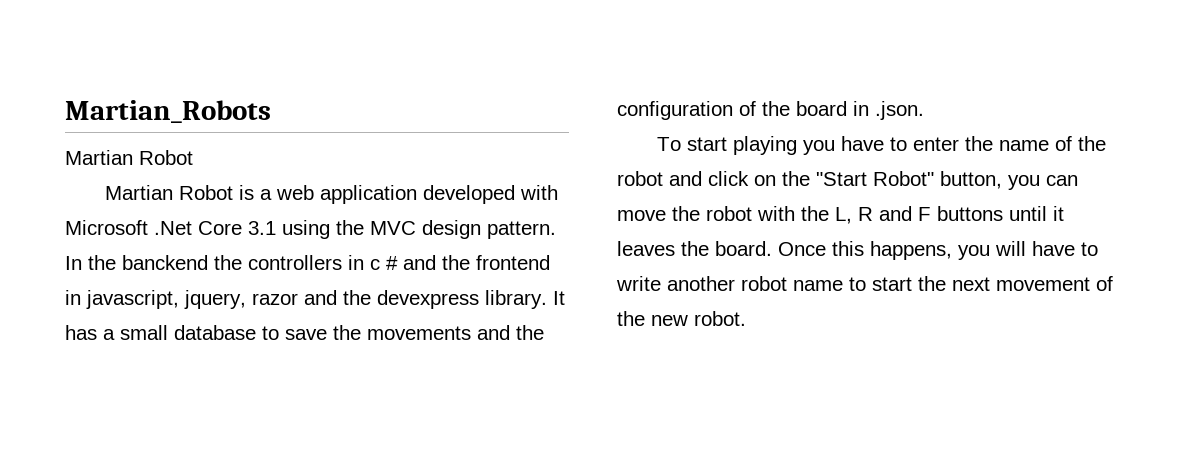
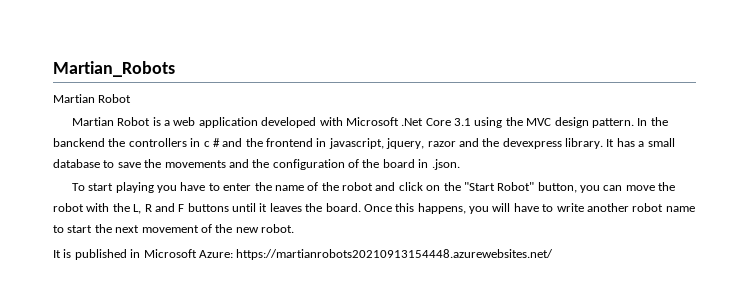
+ It is published in Microsoft Azure: https://martianrobots20210913154448.azurewebsites.net/

